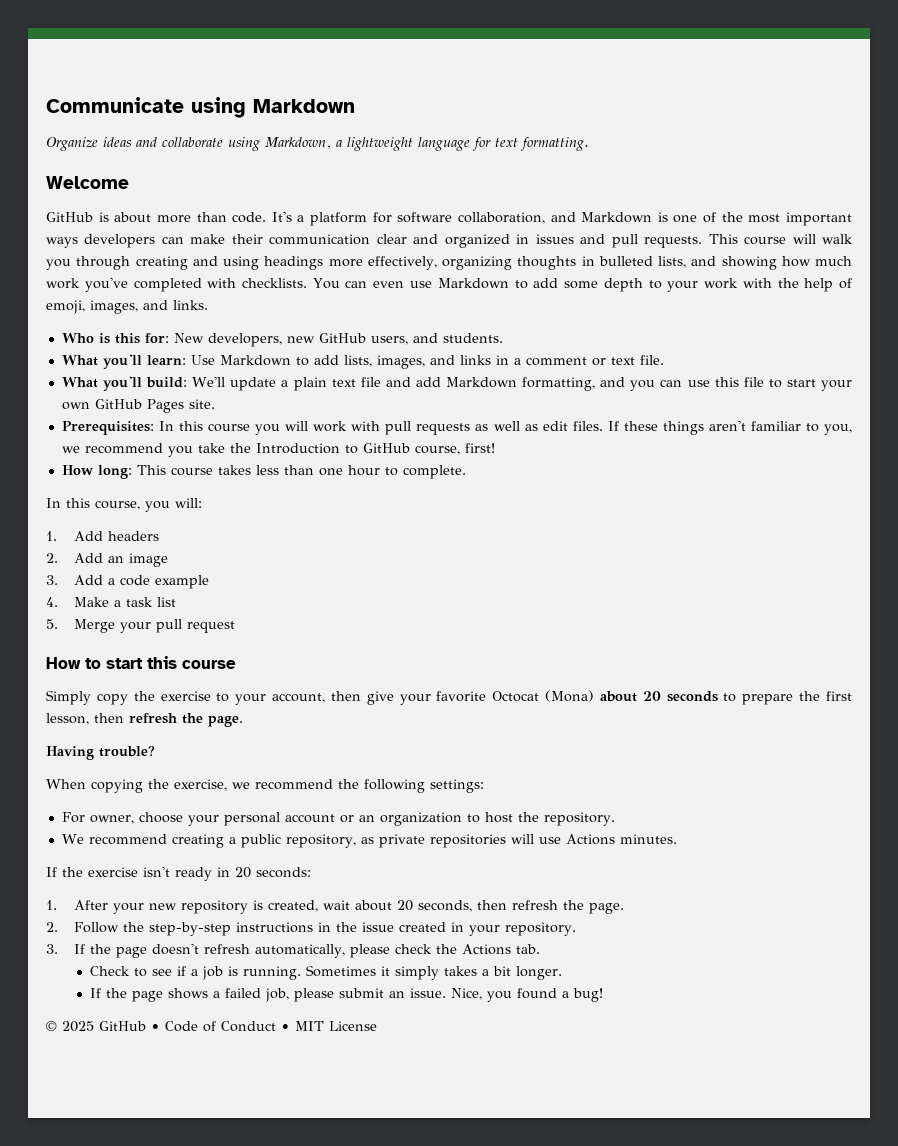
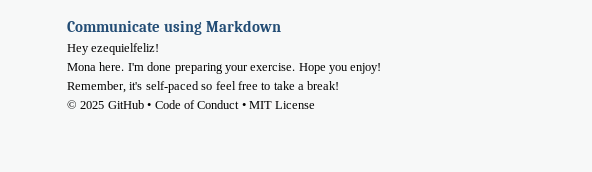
- Organize ideas and collaborate using Markdown, a lightweight language for text formatting.
- Welcome
- GitHub is about more than code. It's a platform for software collaboration, and Markdown is one of the most important ways developers can make their communication clear and organized in issues and pull requests. This course will walk you through creating and using headings more effectively, organizing thoughts in bulleted lists, and showing how much work you've completed with checklists. You can even use Markdown to add some depth to your work with the help of emoji, images, and links.
- Who is this for: New developers, new GitHub users, and students.
- What you'll learn: Use Markdown to add lists, images, and links in a comment or text file.
- What you'll build: We'll update a plain text file and add Markdown formatting, and you can use this file to start your own GitHub Pages site.
- Prerequisites: In this course you will work with pull requests as well as edit files. If these things aren't familiar to you, we recommend you take the Introduction to GitHub course, first!
- How long: This course takes less than one hour to complete.
- In this course, you will:
- 1. Add headers
- 2. Add an image
- 3. Add a code example
- 4. Make a task list
- 5. Merge your pull request
- How to start this course
- Simply copy the exercise to your account, then give your favorite Octocat (Mona) about 20 seconds to prepare the first lesson, then refresh the page.
- Having trouble?
- When copying the exercise, we recommend the following settings:
- For owner, choose your personal account or an organization to host the repository.
- We recommend creating a public repository, as private repositories will use Actions minutes.
- If the exercise isn't ready in 20 seconds:
- 1. After your new repository is created, wait about 20 seconds, then refresh the page.
- 2. Follow the step-by-step instructions in the issue created in your repository.
- 3. If the page doesn't refresh automatically, please check the Actions tab.
- Check to see if a job is running. Sometimes it simply takes a bit longer.
- If the page shows a failed job, please submit an issue. Nice, you found a bug!
+ Hey ezequielfeliz!
+ Mona here. I'm done preparing your exercise. Hope you enjoy!
+ Remember, it's self-paced so feel free to take a break!

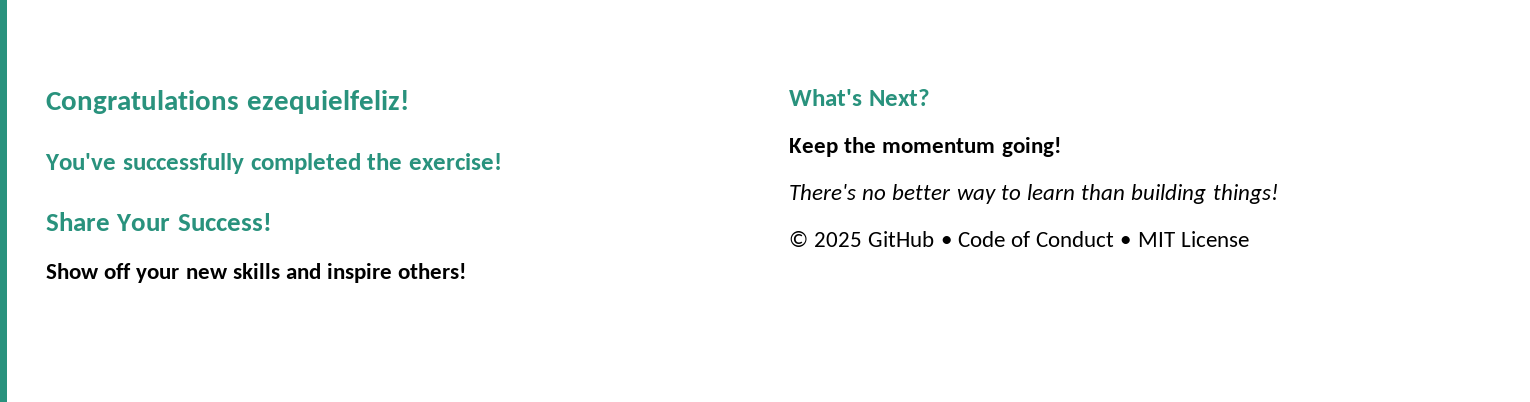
- Communicate using Markdown
- Hey ezequielfeliz!
- Mona here. I'm done preparing your exercise. Hope you enjoy!
- Remember, it's self-paced so feel free to take a break!
+ Congratulations ezequielfeliz!
+ You've successfully completed the exercise!
+ Share Your Success!
+ Show off your new skills and inspire others!
+ What's Next?
+ Keep the momentum going!
+ There's no better way to learn than building things!

